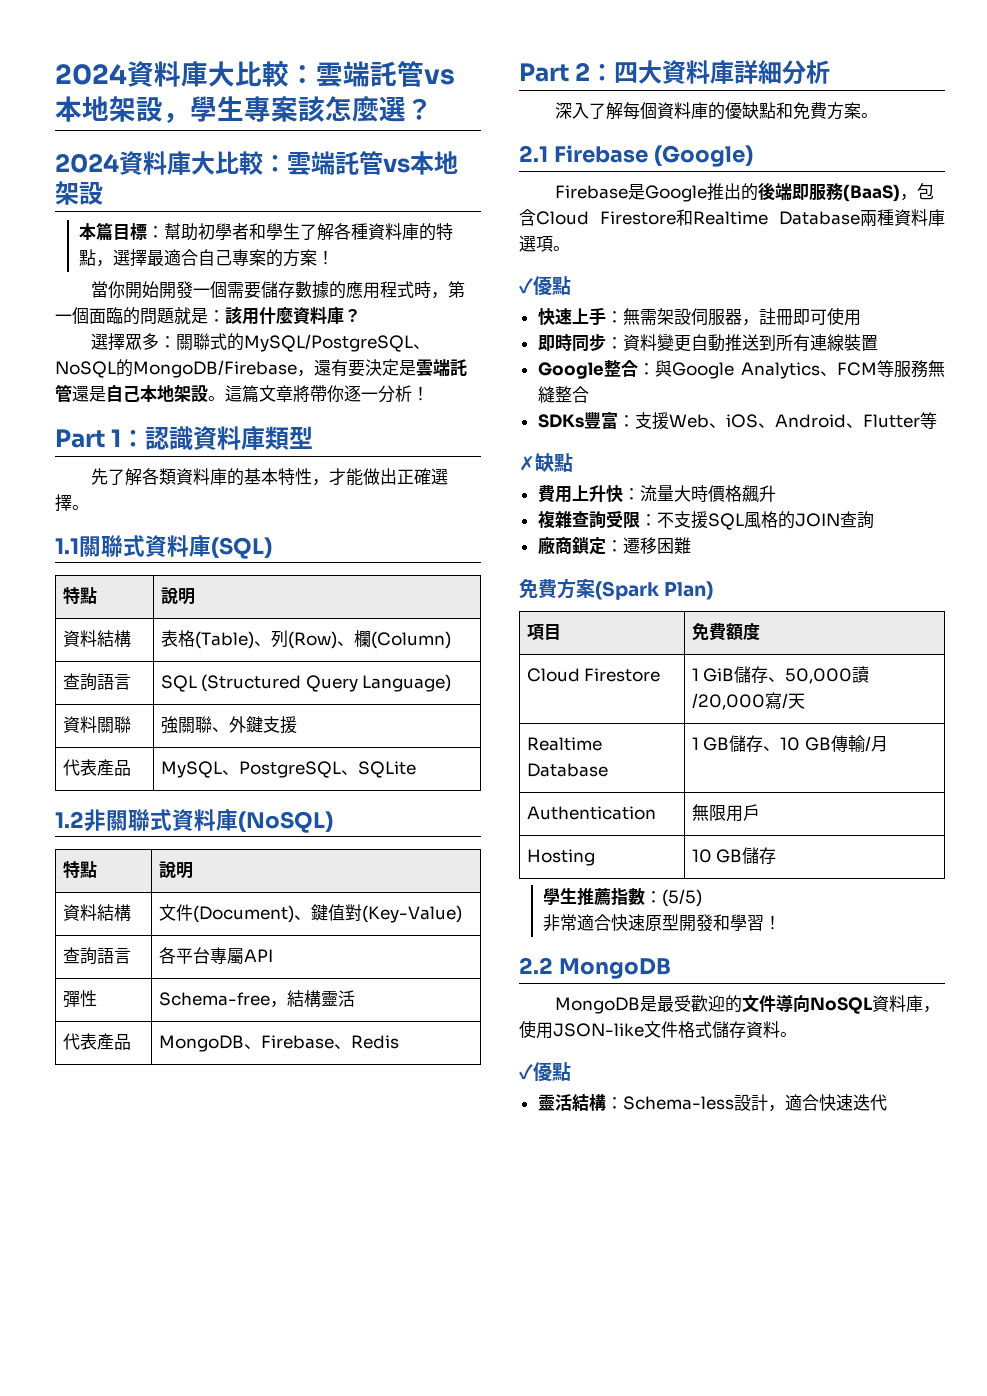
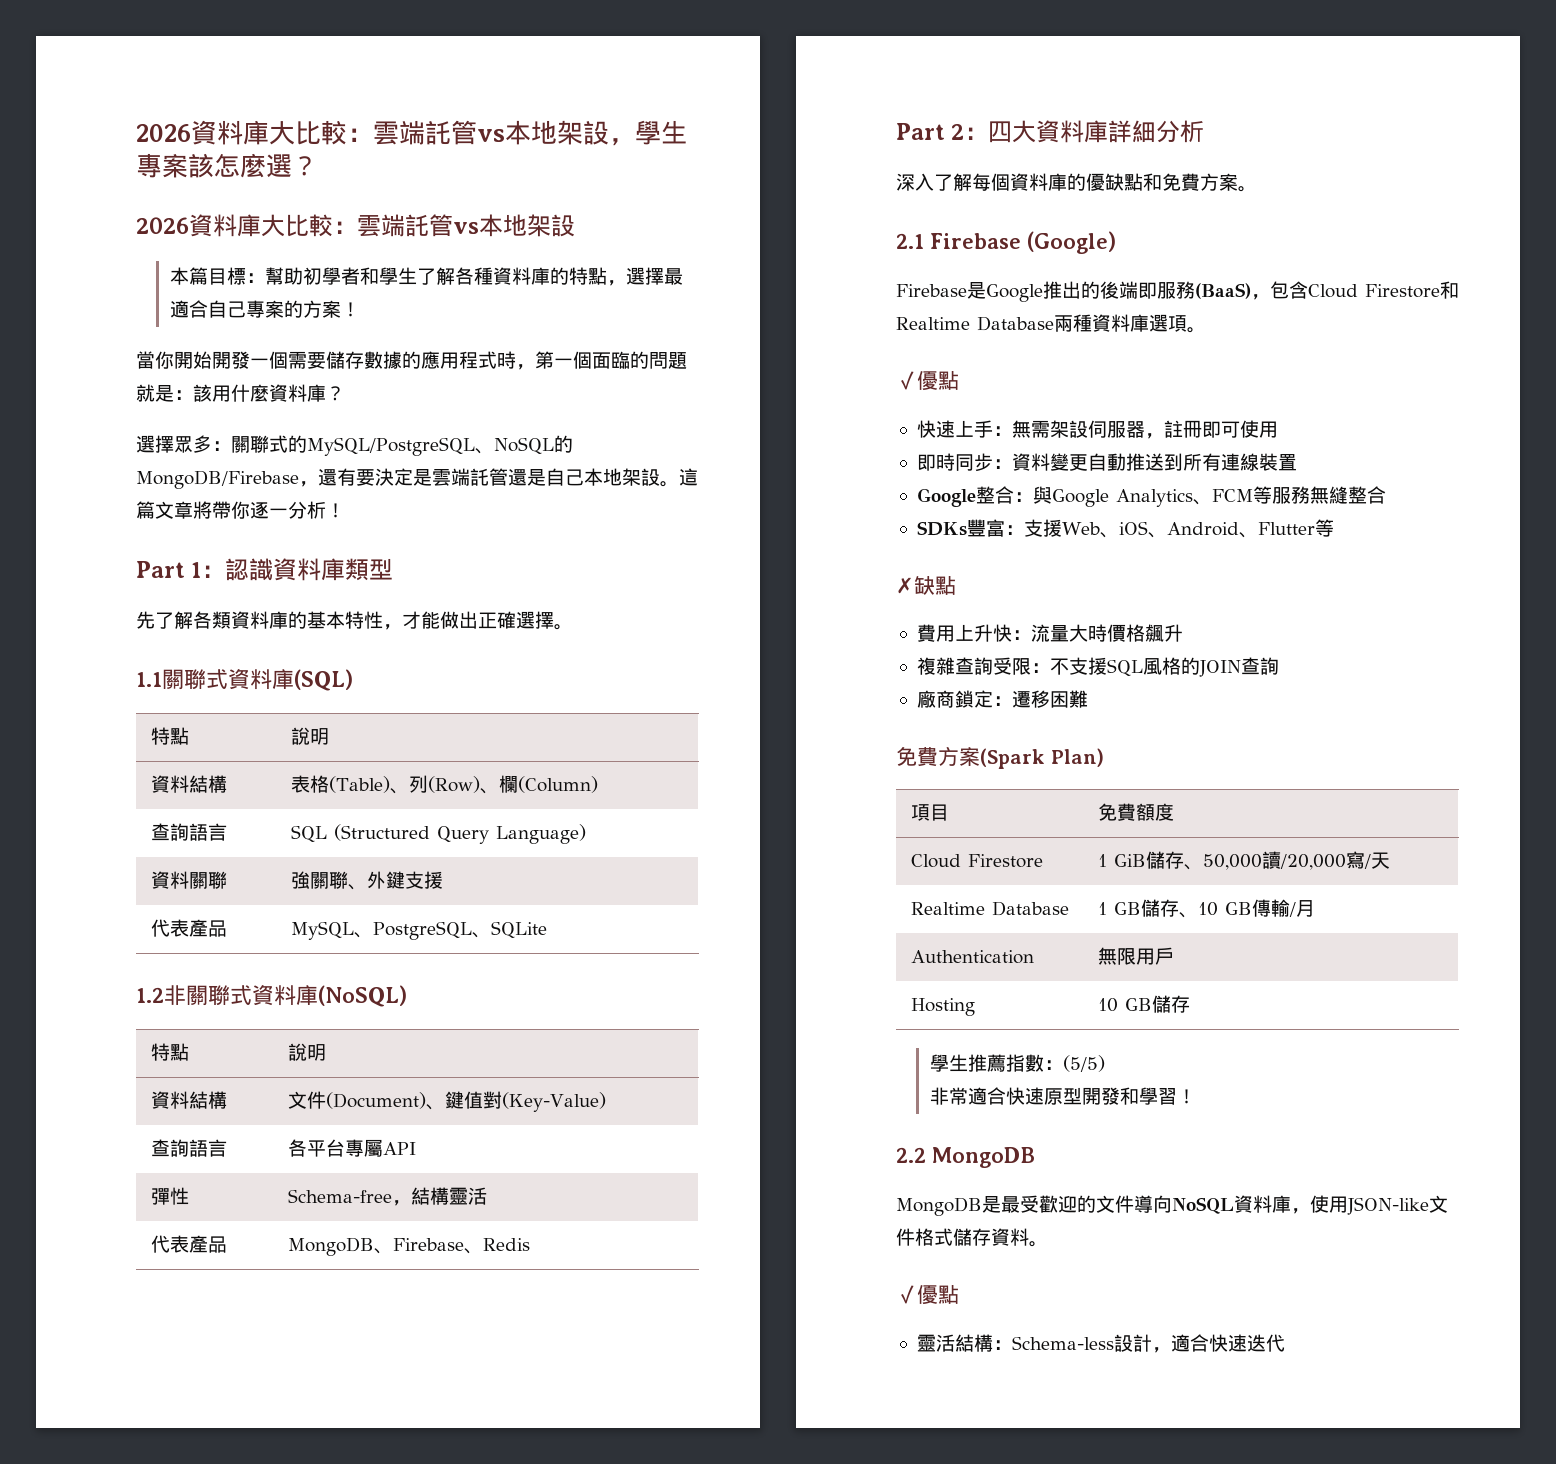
- 2024資料庫大比較：雲端託管vs本地架設，學生專案該怎麼選？
- 2024資料庫大比較：雲端託管vs本地架設
+ 2026資料庫大比較：雲端託管vs本地架設，學生專案該怎麼選？
+ 2026資料庫大比較：雲端託管vs本地架設

